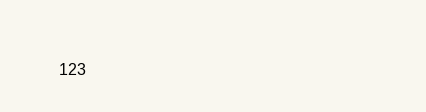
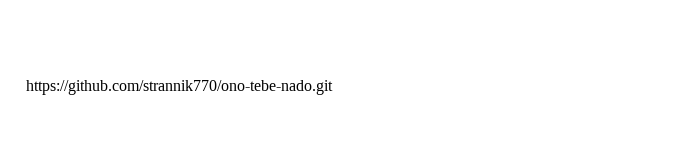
- 123
+ https://github.com/strannik770/ono-tebe-nado.git

